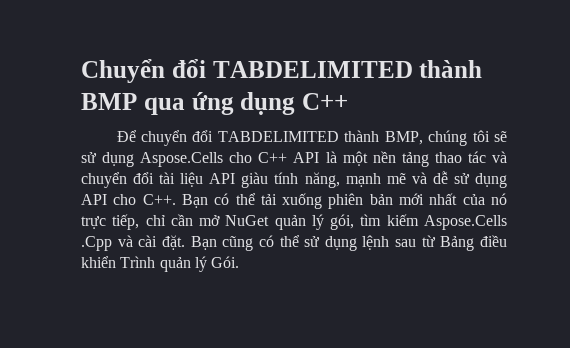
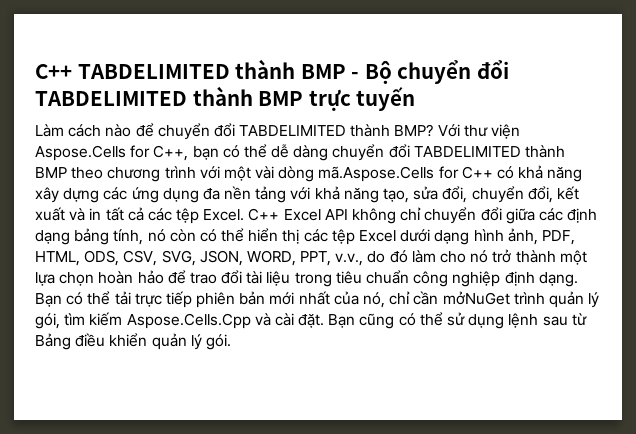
- Chuyển đổi TABDELIMITED thành BMP qua ứng dụng C++
- Để chuyển đổi TABDELIMITED thành BMP, chúng tôi sẽ sử dụng Aspose.Cells cho C++ API là một nền tảng thao tác và chuyển đổi tài liệu API giàu tính năng, mạnh mẽ và dễ sử dụng API cho C++. Bạn có thể tải xuống phiên bản mới nhất của nó trực tiếp, chỉ cần mở NuGet quản lý gói, tìm kiếm Aspose.Cells .Cpp và cài đặt.
+ C++ TABDELIMITED thành BMP - Bộ chuyển đổi TABDELIMITED thành BMP trực tuyến
+ Làm cách nào để chuyển đổi TABDELIMITED thành BMP? Với thư viện Aspose.Cells for C++, bạn có thể dễ dàng chuyển đổi TABDELIMITED thành BMP theo chương trình với một vài dòng mã.Aspose.Cells for C++ có khả năng xây dựng các ứng dụng đa nền tảng với khả năng tạo, sửa đổi, chuyển đổi, kết xuất và in tất cả các tệp Excel. C++ Excel API không chỉ chuyển đổi giữa các định dạng bảng tính, nó còn có thể hiển thị các tệp Excel dưới dạng hình ảnh, PDF, HTML, ODS, CSV, SVG, JSON, WORD, PPT, v.v., do đó làm cho nó trở thành một lựa chọn hoàn hảo để trao đổi tài liệu trong tiêu chuẩn công nghiệp định dạng. Bạn có thể tải trực tiếp phiên bản mới nhất của nó, chỉ cần mởNuGet trình quản lý gói, tìm kiếm Aspose.Cells.Cpp và cài đặt.
- Bạn cũng có thể sử dụng lệnh sau từ Bảng điều khiển Trình quản lý Gói.
+ Bạn cũng có thể sử dụng lệnh sau từ Bảng điều khiển quản lý gói.

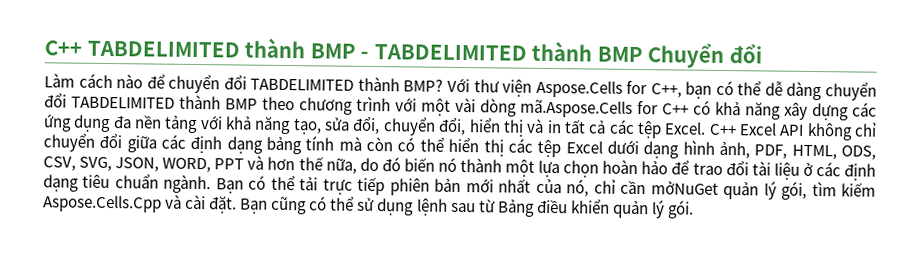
- C++ TABDELIMITED thành BMP - Bộ chuyển đổi TABDELIMITED thành BMP trực tuyến
+ C++ TABDELIMITED thành BMP - TABDELIMITED thành BMP Chuyển đổi
- Với thư viện Aspose.Cells for C++, bạn có thể dễ dàng chuyển đổi TABDELIMITED thành BMP theo chương trình với một vài dòng mã.Aspose.Cells for C++ có khả năng xây dựng các ứng dụng đa nền tảng với khả năng tạo, sửa đổi, chuyển đổi, kết xuất và in tất cả các tệp Excel.
+ Với thư viện Aspose.Cells for C++, bạn có thể dễ dàng chuyển đổi TABDELIMITED thành BMP theo chương trình với một vài dòng mã.Aspose.Cells for C++ có khả năng xây dựng các ứng dụng đa nền tảng với khả năng tạo, sửa đổi, chuyển đổi, hiển thị và in tất cả các tệp Excel.
- C++ Excel API không chỉ chuyển đổi giữa các định dạng bảng tính, nó còn có thể hiển thị các tệp Excel dưới dạng hình ảnh, PDF, HTML, ODS, CSV, SVG, JSON, WORD, PPT, v.v., do đó làm cho nó trở thành một lựa chọn hoàn hảo để trao đổi tài liệu trong tiêu chuẩn công nghiệp định dạng.
+ C++ Excel API không chỉ chuyển đổi giữa các định dạng bảng tính mà còn có thể hiển thị các tệp Excel dưới dạng hình ảnh, PDF, HTML, ODS, CSV, SVG, JSON, WORD, PPT và hơn thế nữa, do đó biến nó thành một lựa chọn hoàn hảo để trao đổi tài liệu ở các định dạng tiêu chuẩn ngành.
- Bạn có thể tải trực tiếp phiên bản mới nhất của nó, chỉ cần mởNuGet trình quản lý gói, tìm kiếm Aspose.Cells.Cpp và cài đặt.
+ Bạn có thể tải trực tiếp phiên bản mới nhất của nó, chỉ cần mởNuGet quản lý gói, tìm kiếm Aspose.Cells.Cpp và cài đặt.

